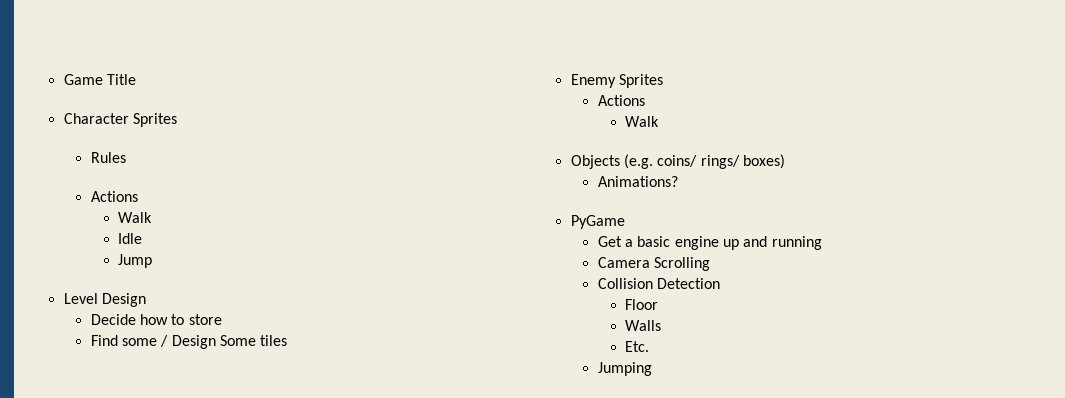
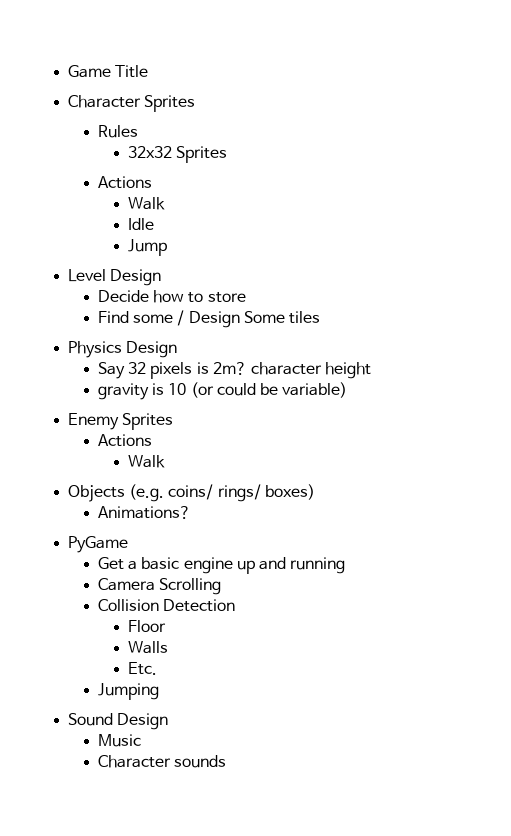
+ 32x32 Sprites
+ Physics Design
+ Say 32 pixels is 2m? character height
+ gravity is 10 (or could be variable)
+ Sound Design
+ Music
+ Character sounds

